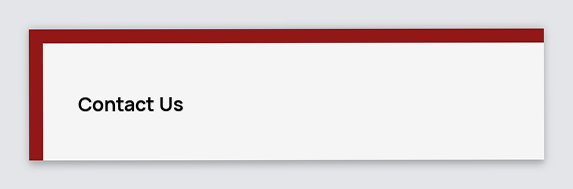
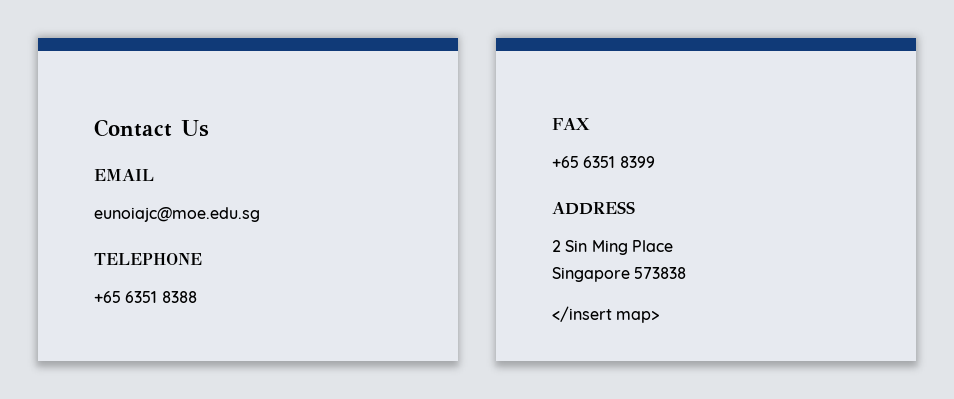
+ EMAIL
+ eunoiajc@moe.edu.sg
+ TELEPHONE
+ +65 6351 8388
+ FAX
+ +65 6351 8399
+ ADDRESS
+ 2 Sin Ming Place
+ Singapore 573838
+ </insert map>

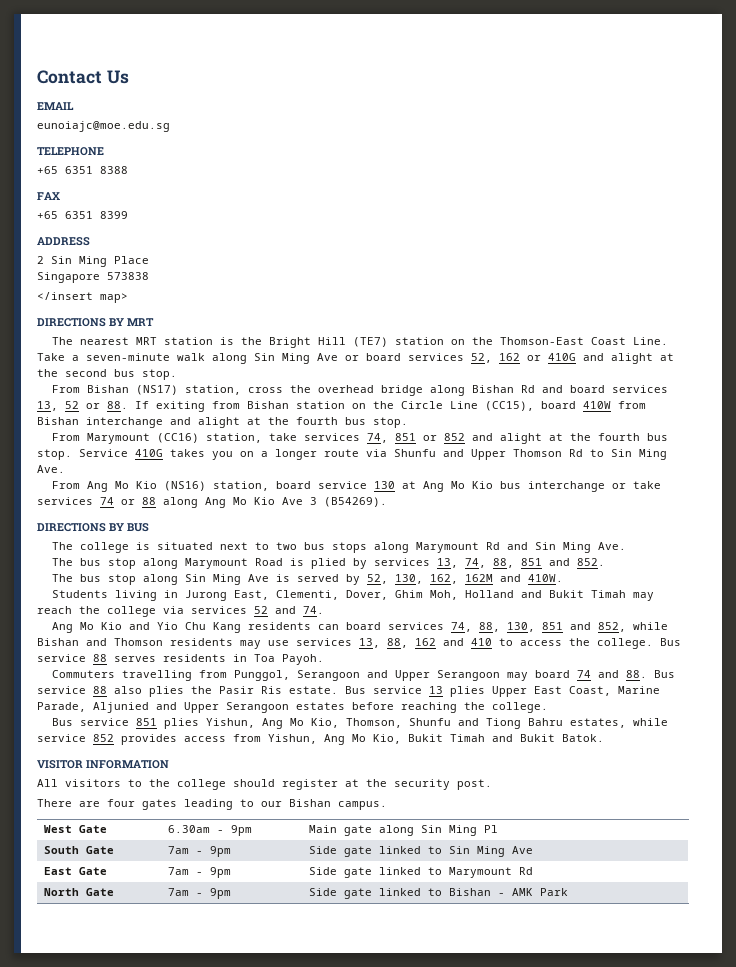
+ DIRECTIONS BY MRT
+ The nearest MRT station is the Bright Hill (TE7) station on the Thomson-East Coast Line. Take a seven-minute walk along Sin Ming Ave or board services 52, 162 or 410G and alight at the second bus stop.
+ From Bishan (NS17) station, cross the overhead bridge along Bishan Rd and board services 13, 52 or 88. If exiting from Bishan station on the Circle Line (CC15), board 410W from Bishan interchange and alight at the fourth bus stop.
+ From Marymount (CC16) station, take services 74, 851 or 852 and alight at the fourth bus stop. Service 410G takes you on a longer route via Shunfu and Upper Thomson Rd to Sin Ming Ave.
+ From Ang Mo Kio (NS16) station, board service 130 at Ang Mo Kio bus interchange or take services 74 or 88 along Ang Mo Kio Ave 3 (B54269).
+ DIRECTIONS BY BUS
+ The college is situated next to two bus stops along Marymount Rd and Sin Ming Ave.
+ The bus stop along Marymount Road is plied by services 13, 74, 88, 851 and 852.
+ The bus stop along Sin Ming Ave is served by 52, 130, 162, 162M and 410W.
+ Students living in Jurong East, Clementi, Dover, Ghim Moh, Holland and Bukit Timah may reach the college via services 52 and 74.
+ Ang Mo Kio and Yio Chu Kang residents can board services 74, 88, 130, 851 and 852, while Bishan and Thomson residents may use services 13, 88, 162 and 410 to access the college. Bus service 88 serves residents in Toa Payoh.
+ Commuters travelling from Punggol, Serangoon and Upper Serangoon may board 74 and 88. Bus service 88 also plies the Pasir Ris estate. Bus service 13 plies Upper East Coast, Marine Parade, Aljunied and Upper Serangoon estates before reaching the college.
+ Bus service 851 plies Yishun, Ang Mo Kio, Thomson, Shunfu and Tiong Bahru estates, while service 852 provides access from Yishun, Ang Mo Kio, Bukit Timah and Bukit Batok.
+ VISITOR INFORMATION
+ All visitors to the college should register at the security post.
+ There are four gates leading to our Bishan campus.
+ West Gate | 6.30am - 9pm | Main gate along Sin Ming Pl
+ South Gate | 7am - 9pm | Side gate linked to Sin Ming Ave
+ East Gate | 7am - 9pm | Side gate linked to Marymount Rd
+ North Gate | 7am - 9pm | Side gate linked to Bishan - AMK Park

